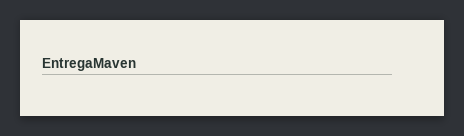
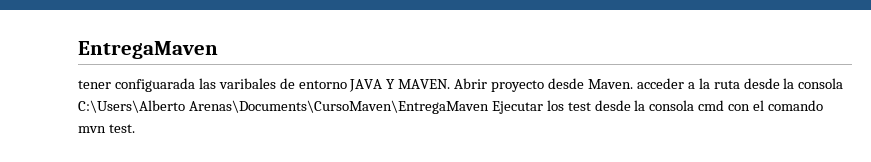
+ tener configuarada las varibales de entorno JAVA Y MAVEN. Abrir proyecto desde Maven. acceder a la ruta desde la consola C:\Users\Alberto Arenas\Documents\CursoMaven\EntregaMaven Ejecutar los test desde la consola cmd con el comando mvn test.

